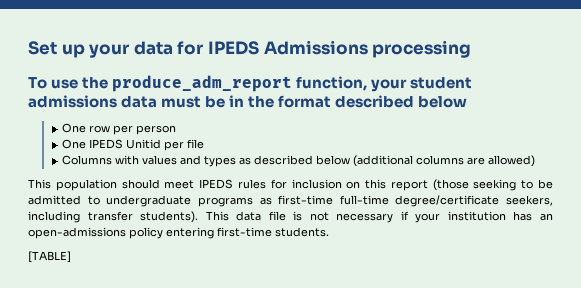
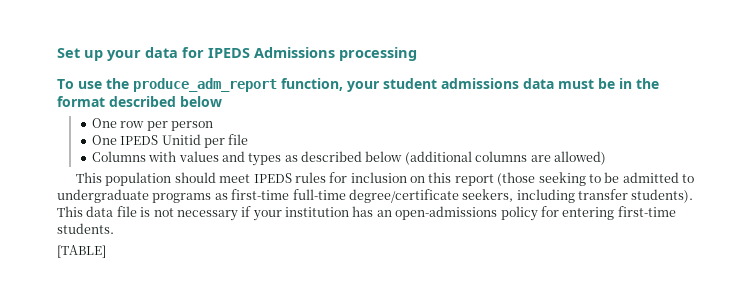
- This data file is not necessary if your institution has an open-admissions policy entering first-time students.
+ This data file is not necessary if your institution has an open-admissions policy for entering first-time students.

